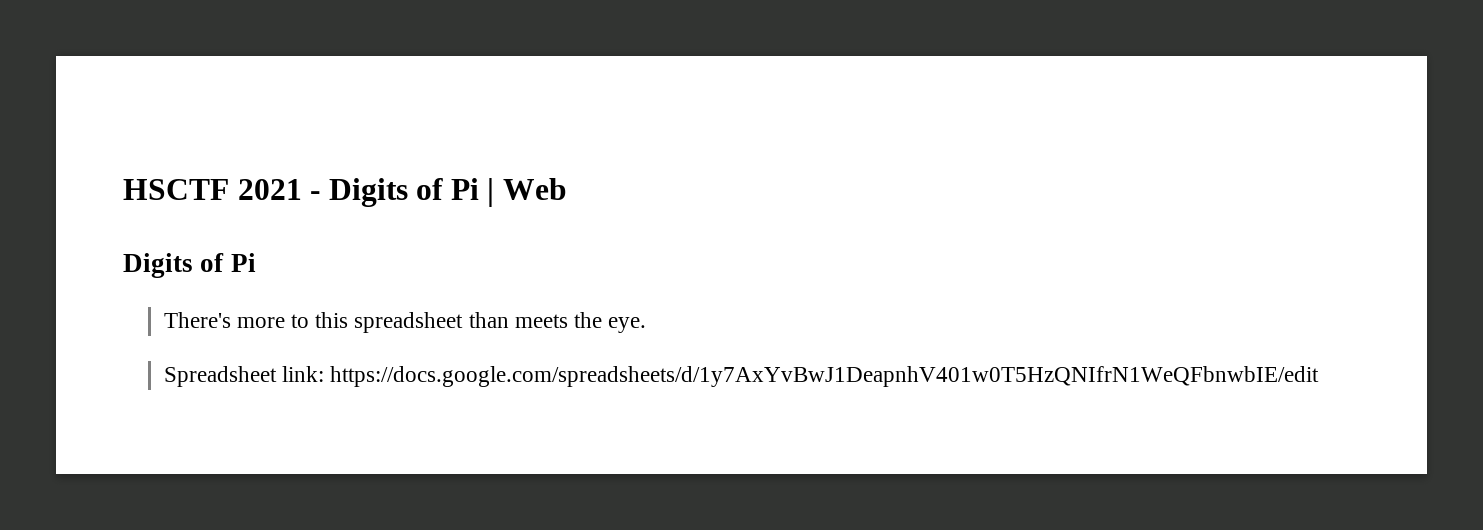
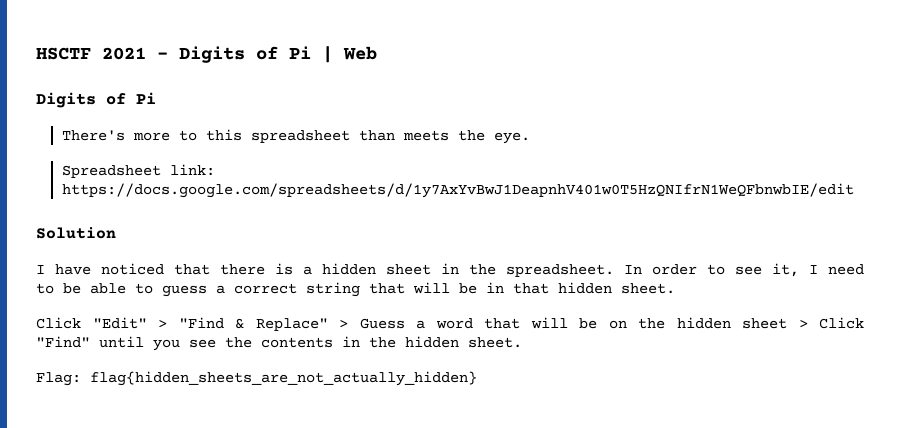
+ Solution
+ I have noticed that there is a hidden sheet in the spreadsheet. In order to see it, I need to be able to guess a correct string that will be in that hidden sheet.
+ Click "Edit" > "Find & Replace" > Guess a word that will be on the hidden sheet > Click "Find" until you see the contents in the hidden sheet.
+ Flag: flag{hidden_sheets_are_not_actually_hidden}

